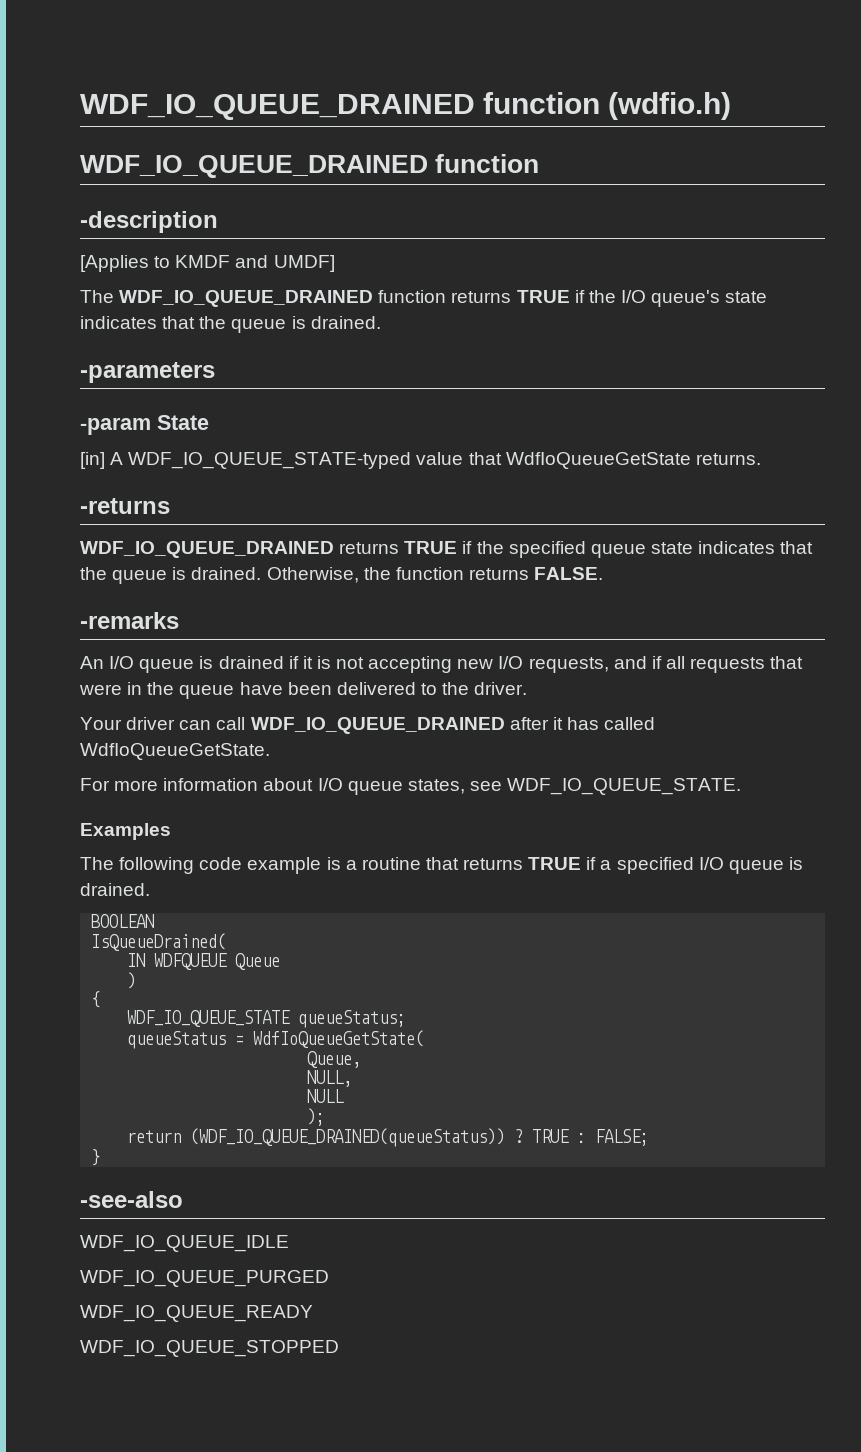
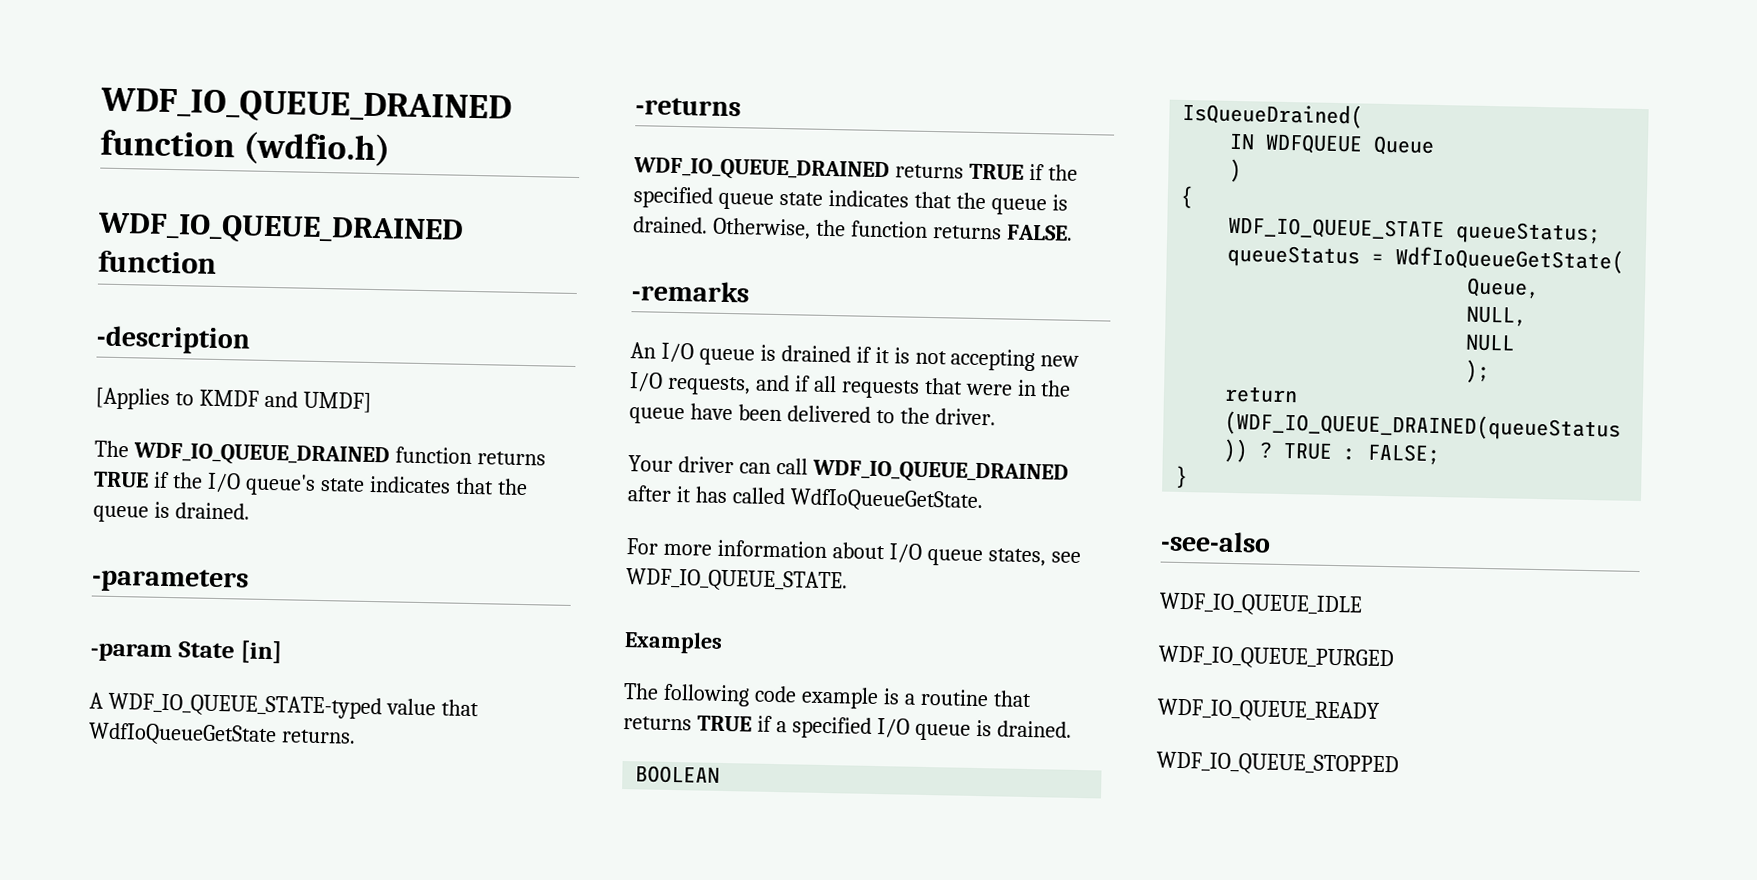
- -param State
- [in] A WDF_IO_QUEUE_STATE-typed value that WdfIoQueueGetState returns.
+ -param State [in]
+ A WDF_IO_QUEUE_STATE-typed value that WdfIoQueueGetState returns.

